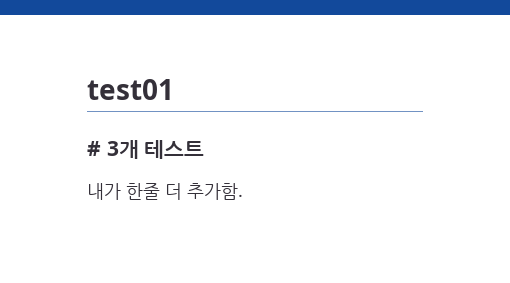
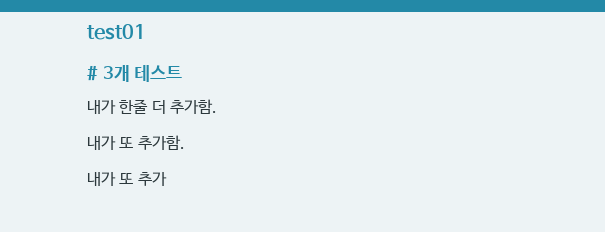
+ 내가 또 추가함.
+ 내가 또 추가

